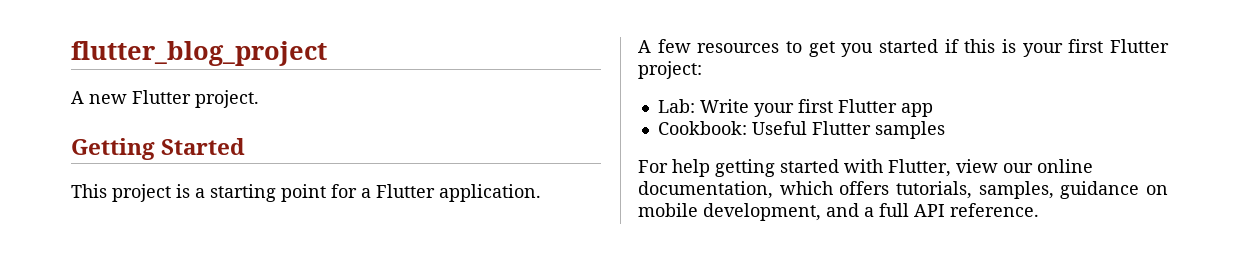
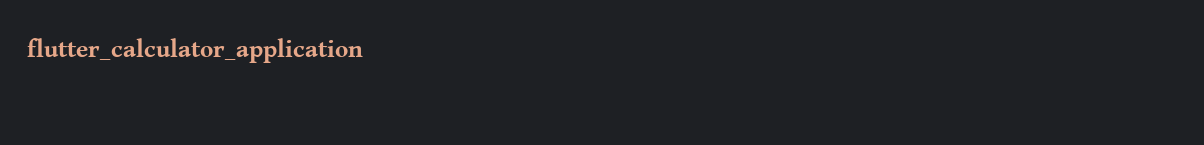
- flutter_blog_project
- A new Flutter project.
- Getting Started
- This project is a starting point for a Flutter application.
- A few resources to get you started if this is your first Flutter project:
- Lab: Write your first Flutter app
- Cookbook: Useful Flutter samples
- For help getting started with Flutter, view our online documentation, which offers tutorials, samples, guidance on mobile development, and a full API reference.
+ flutter_calculator_application

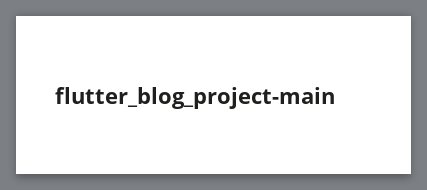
- flutter_calculator_application
+ flutter_blog_project-main

